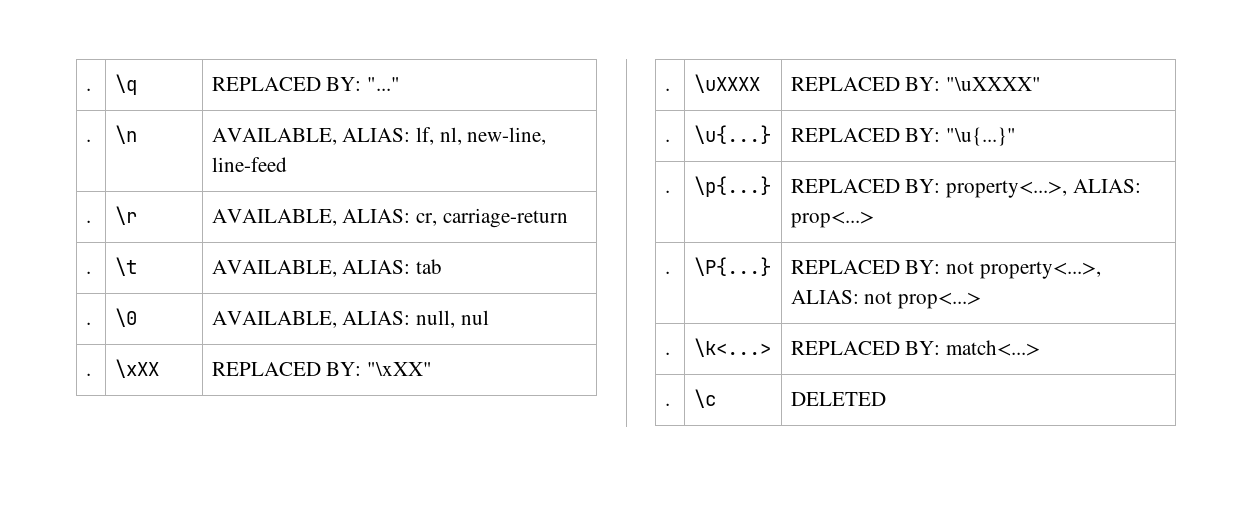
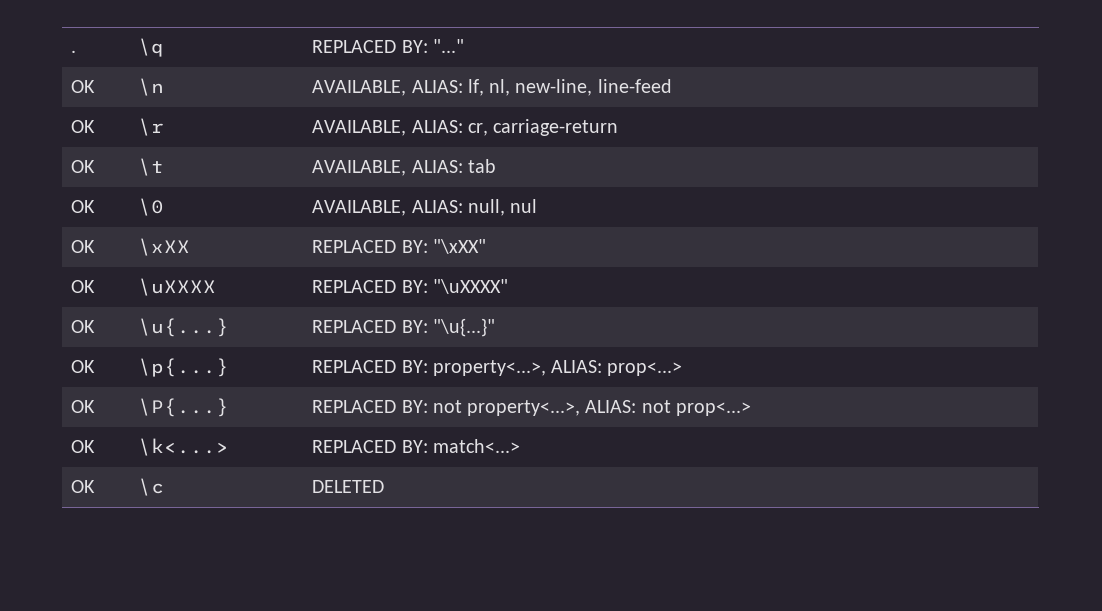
- . | \n | AVAILABLE, ALIAS: lf, nl, new-line, line-feed
+ OK | \n | AVAILABLE, ALIAS: lf, nl, new-line, line-feed
- . | \r | AVAILABLE, ALIAS: cr, carriage-return
+ OK | \r | AVAILABLE, ALIAS: cr, carriage-return
- . | \t | AVAILABLE, ALIAS: tab
+ OK | \t | AVAILABLE, ALIAS: tab
- . | \0 | AVAILABLE, ALIAS: null, nul
+ OK | \0 | AVAILABLE, ALIAS: null, nul
- . | \xXX | REPLACED BY: "\xXX"
+ OK | \xXX | REPLACED BY: "\xXX"
- . | \uXXXX | REPLACED BY: "\uXXXX"
+ OK | \uXXXX | REPLACED BY: "\uXXXX"
- . | \u{...} | REPLACED BY: "\u{...}"
+ OK | \u{...} | REPLACED BY: "\u{...}"
- . | \p{...} | REPLACED BY: property<...>, ALIAS: prop<...>
+ OK | \p{...} | REPLACED BY: property<...>, ALIAS: prop<...>
- . | \P{...} | REPLACED BY: not property<...>, ALIAS: not prop<...>
+ OK | \P{...} | REPLACED BY: not property<...>, ALIAS: not prop<...>
- . | \k<...> | REPLACED BY: match<...>
+ OK | \k<...> | REPLACED BY: match<...>
- . | \c | DELETED
+ OK | \c | DELETED

